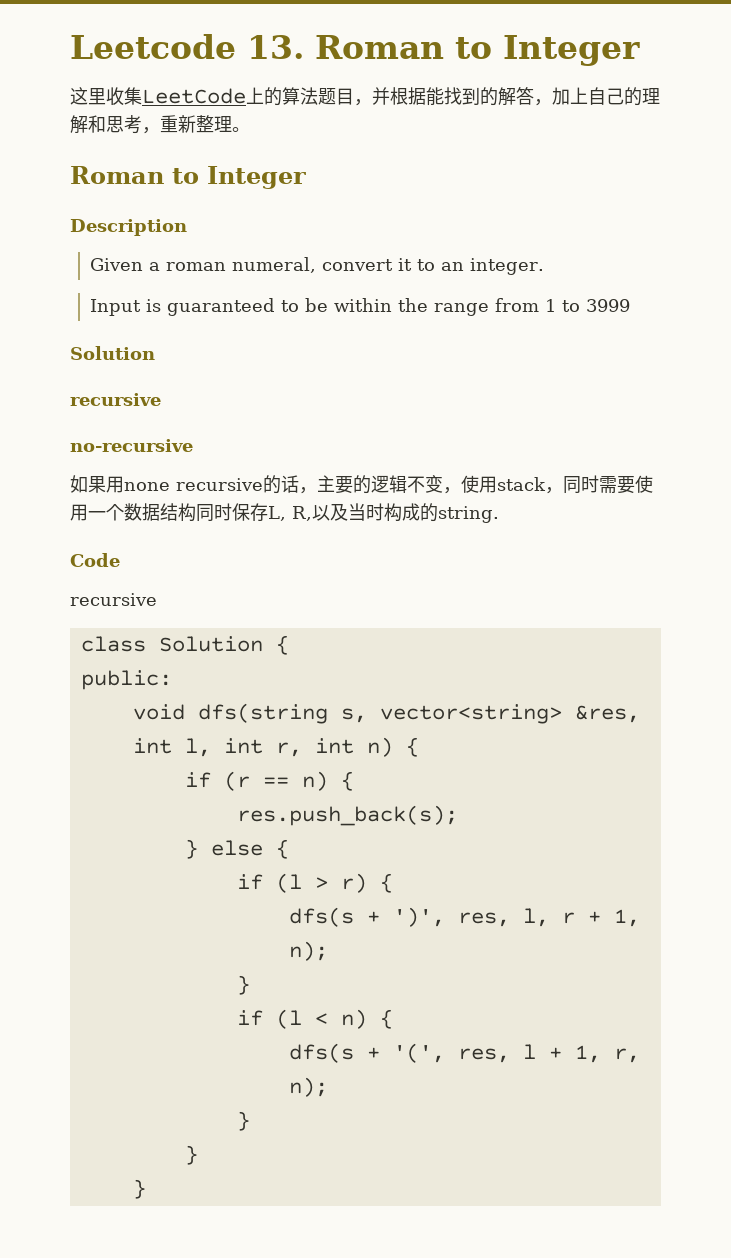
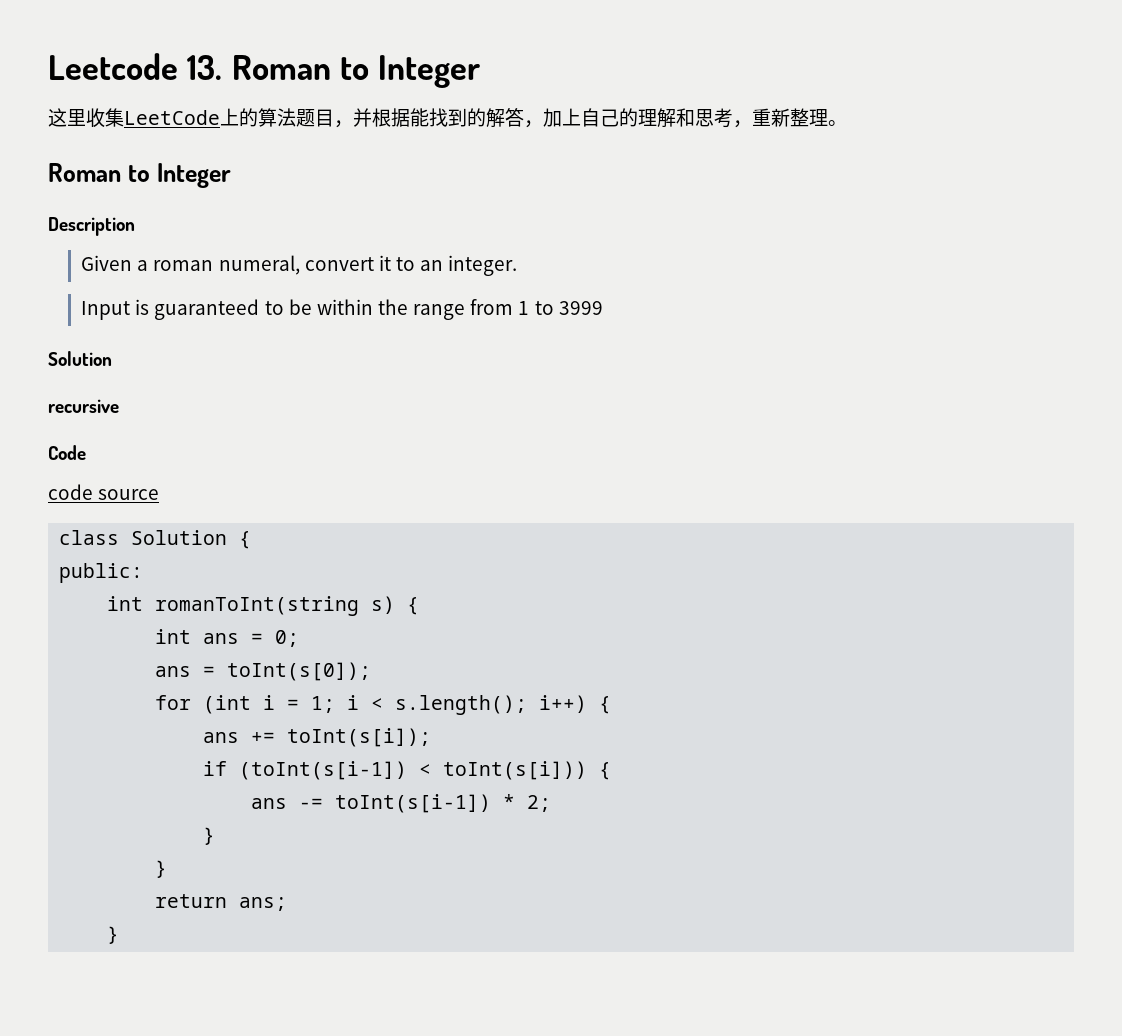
- no-recursive
- 如果用none recursive的话，主要的逻辑不变，使用stack，同时需要使用一个数据结构同时保存L, R,以及当时构成的string.
  Code
- recursive
+ code source
- void dfs(string s, vector<string> &res, int l, int r, int n) {
- if (r == n) {
- res.push_back(s);
- } else {
- if (l > r) {
- dfs(s + ')', res, l, r + 1, n);
- }
- if (l < n) {
- dfs(s + '(', res, l + 1, r, n);
+ int romanToInt(string s) {
+ int ans = 0;
+ ans = toInt(s[0]);
+ for (int i = 1; i < s.length(); i++) {
+ ans += toInt(s[i]);
+ if (toInt(s[i-1]) < toInt(s[i])) {
+ ans -= toInt(s[i-1]) * 2;
  }
  }
+ return ans;

